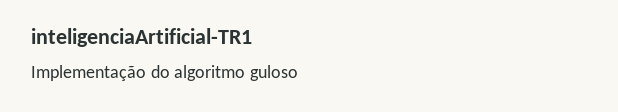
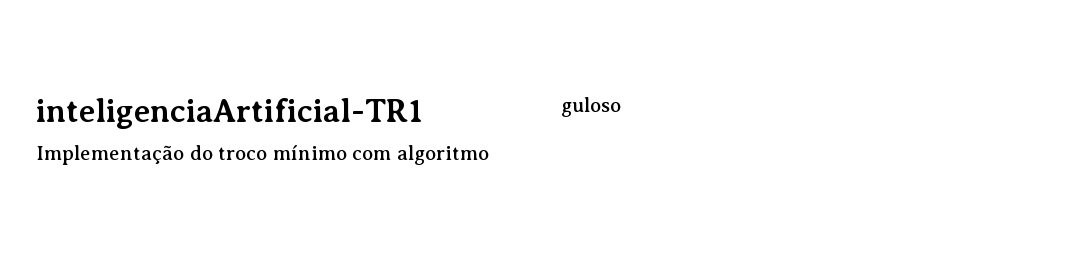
- Implementação do algoritmo guloso
+ Implementação do troco mínimo com algoritmo guloso

